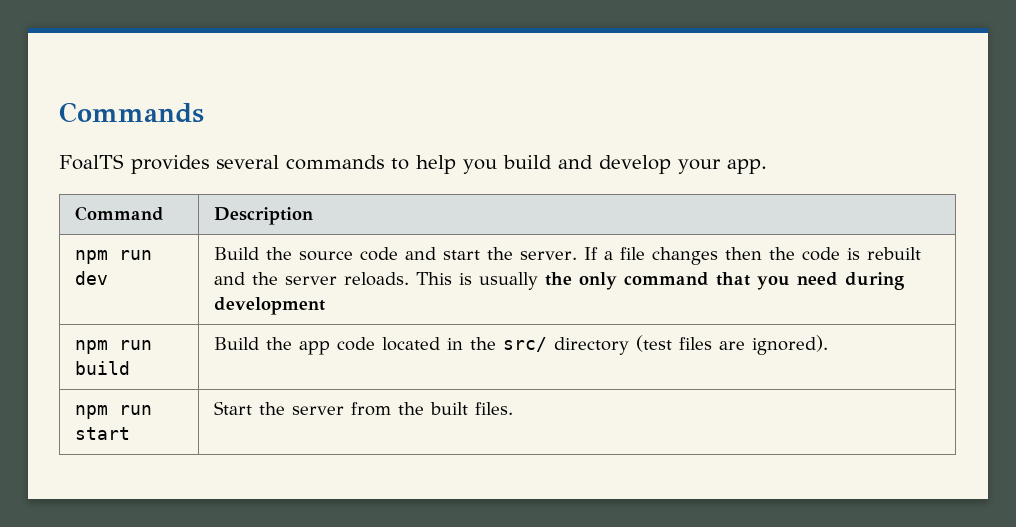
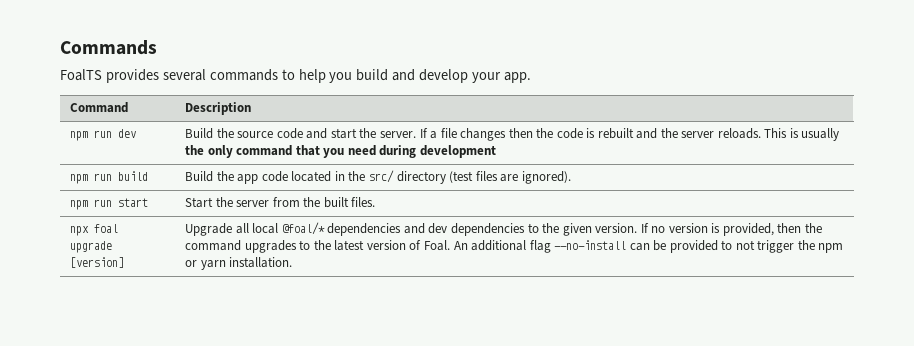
+ npx foal upgrade [version] | Upgrade all local @foal/* dependencies and dev dependencies to the given version. If no version is provided, then the command upgrades to the latest version of Foal. An additional flag --no-install can be provided to not trigger the npm or yarn installation.

